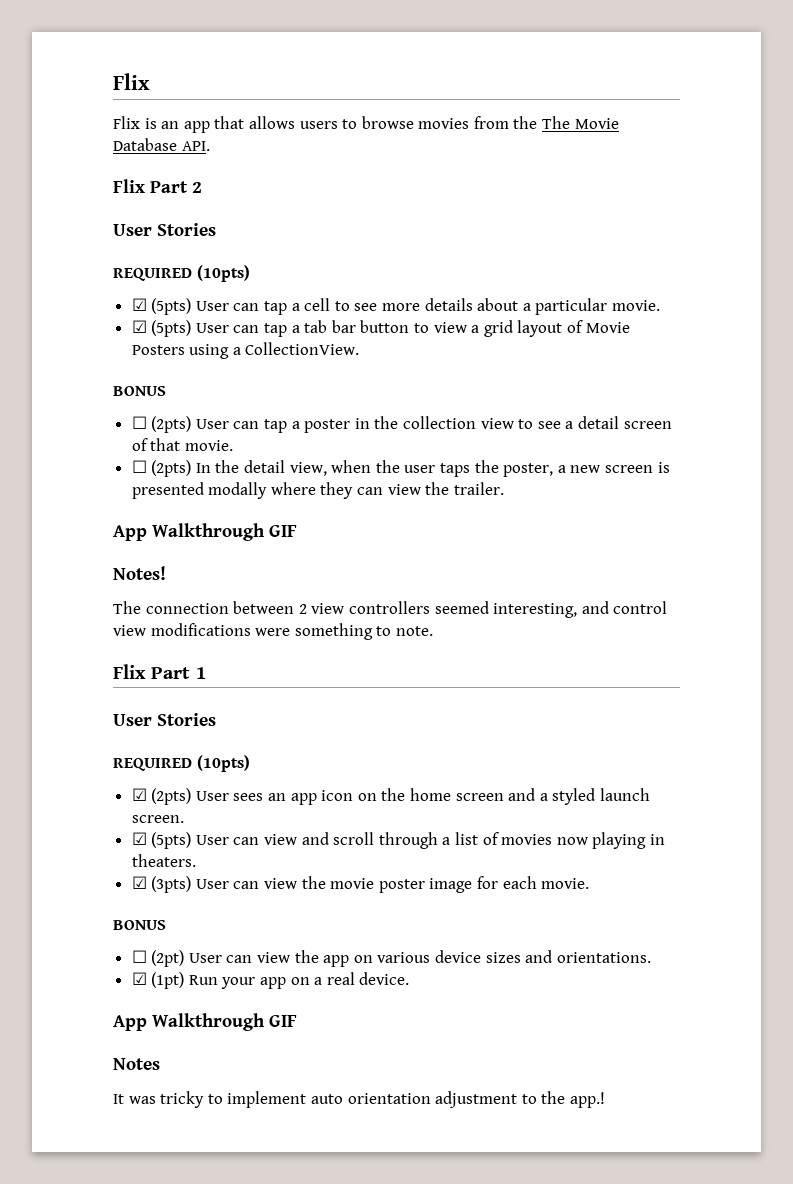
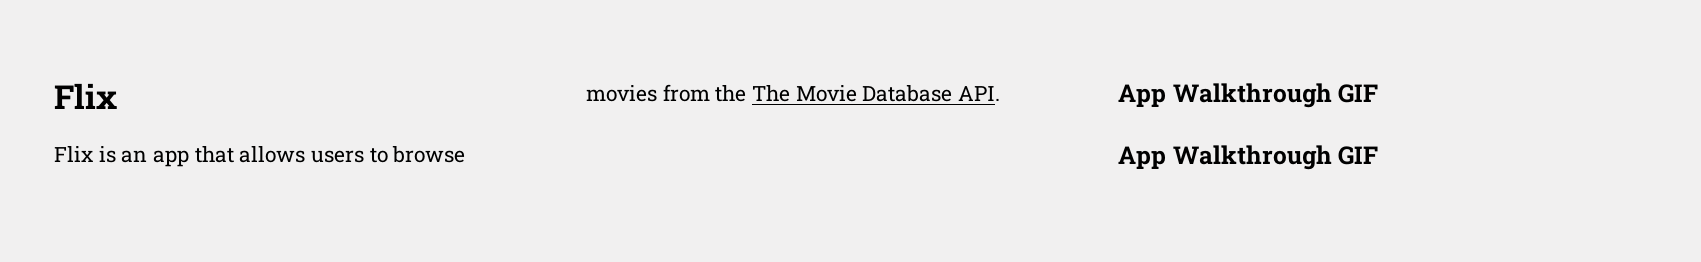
  Flix is an app that allows users to browse movies from the The Movie Database API.
- Flix Part 2
- User Stories
- REQUIRED (10pts)
- ☑ (5pts) User can tap a cell to see more details about a particular movie.
- ☑ (5pts) User can tap a tab bar button to view a grid layout of Movie Posters using a CollectionView.
- BONUS
- ☐ (2pts) User can tap a poster in the collection view to see a detail screen of that movie.
- ☐ (2pts) In the detail view, when the user taps the poster, a new screen is presented modally where they can view the trailer.
  App Walkthrough GIF
- Notes!
- The connection between 2 view controllers seemed interesting, and control view modifications were something to note.
- Flix Part 1
- User Stories
- REQUIRED (10pts)
- ☑ (2pts) User sees an app icon on the home screen and a styled launch screen.
- ☑ (5pts) User can view and scroll through a list of movies now playing in theaters.
- ☑ (3pts) User can view the movie poster image for each movie.
- BONUS
- ☐ (2pt) User can view the app on various device sizes and orientations.
- ☑ (1pt) Run your app on a real device.
  App Walkthrough GIF
- Notes
- It was tricky to implement auto orientation adjustment to the app.!

